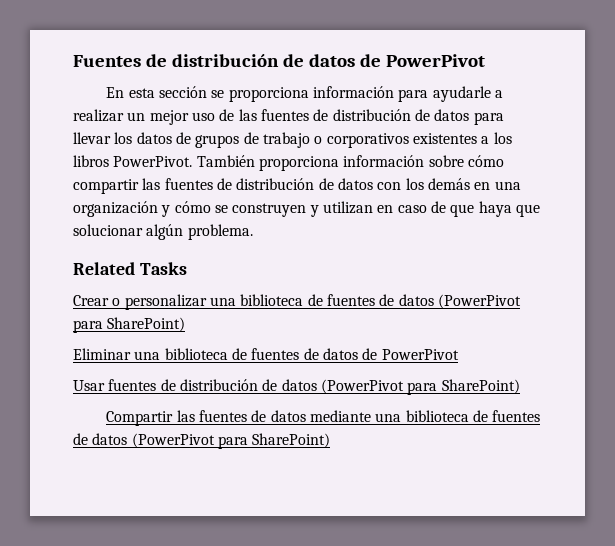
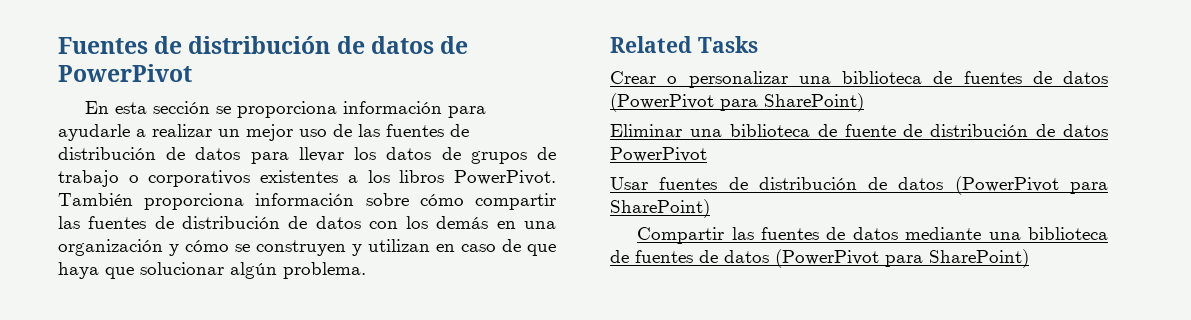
- Eliminar una biblioteca de fuentes de datos de PowerPivot
+ Eliminar una biblioteca de fuente de distribución de datos PowerPivot

